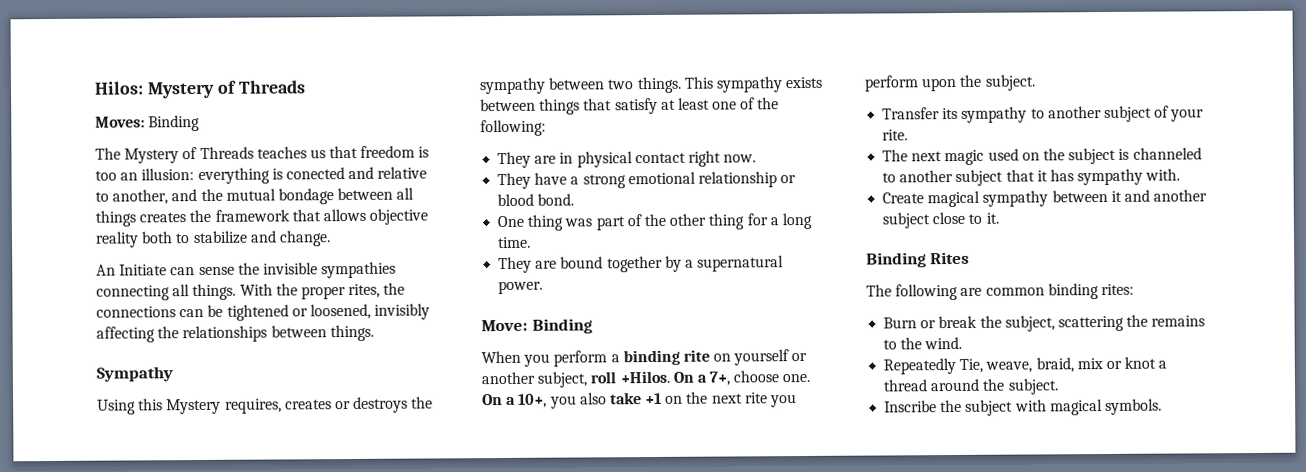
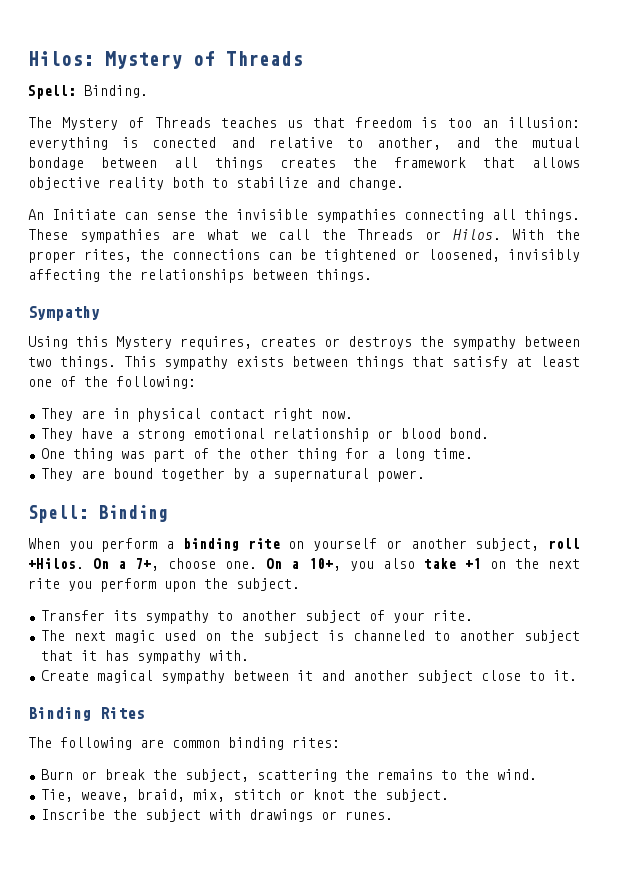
- Moves: Binding
+ Spell: Binding.
+ These sympathies are what we call the Threads or Hilos.
- Move: Binding
+ Spell: Binding
- Repeatedly Tie, weave, braid, mix or knot a thread around the subject.
+ Tie, weave, braid, mix, stitch or knot the subject.
- Inscribe the subject with magical symbols.
+ Inscribe the subject with drawings or runes.

